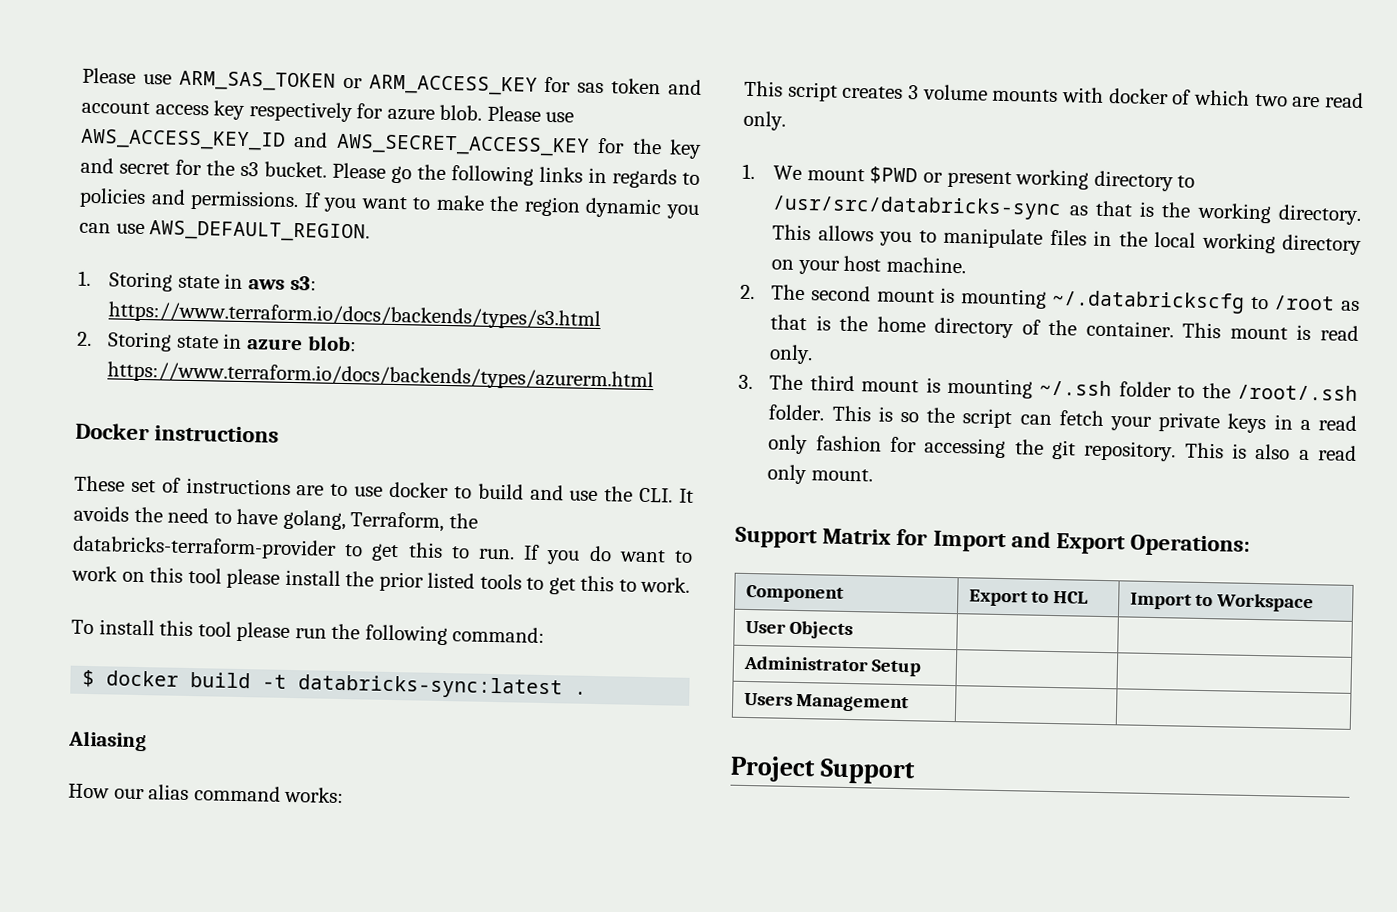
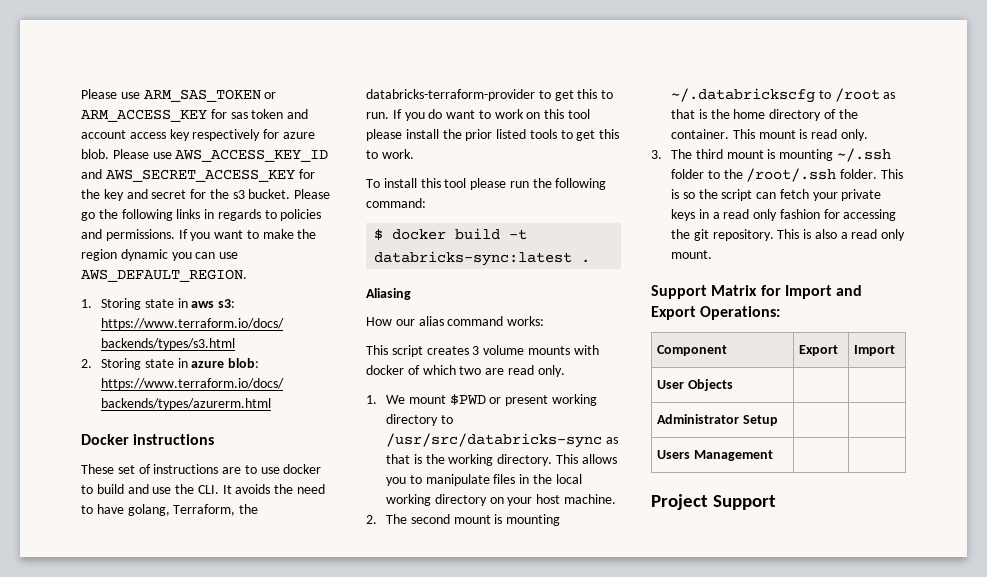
- Component | Export to HCL | Import to Workspace
+ Component | Export | Import

